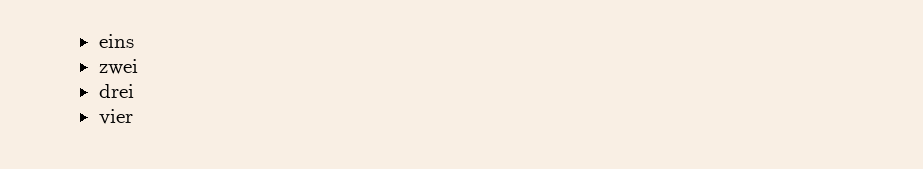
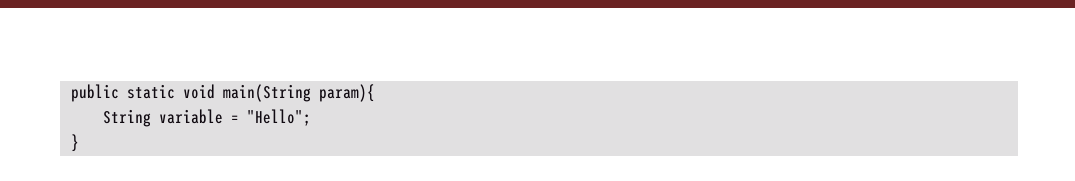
- eins
- zwei
- drei
- vier
+ public static void main(String param){
+ String variable = "Hello";
+ }

